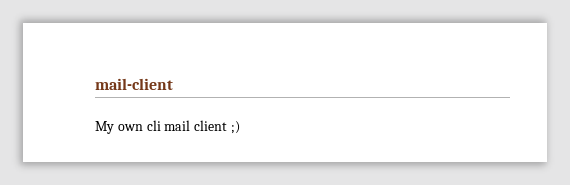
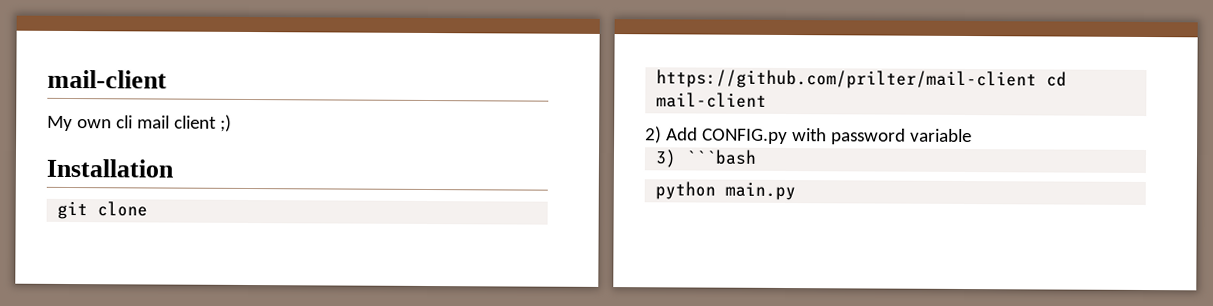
+ Installation
+ git clone https://github.com/prilter/mail-client cd mail-client
+ 2) Add CONFIG.py with password variable
+ 3) ```bash
+ python main.py

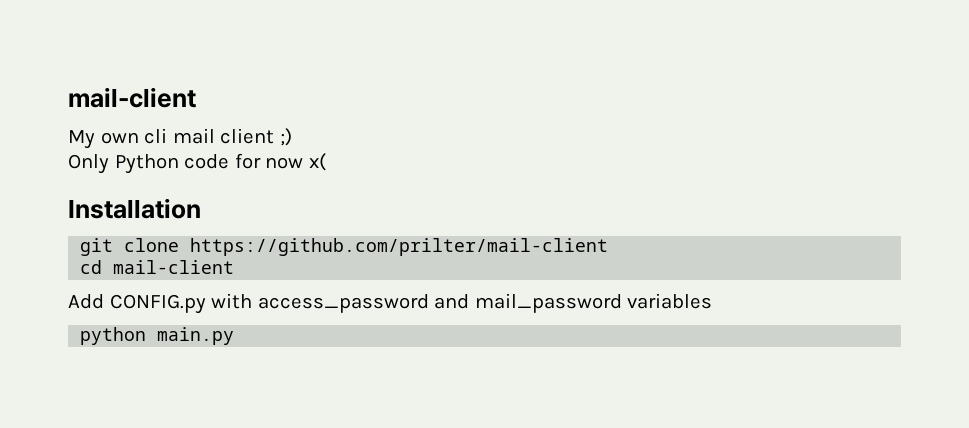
+ Only Python code for now x(
- git clone https://github.com/prilter/mail-client cd mail-client
+ git clone https://github.com/prilter/mail-client
+ cd mail-client
- 2) Add CONFIG.py with password variable
- 3) ```bash
+ Add CONFIG.py with access_password and mail_password variables

